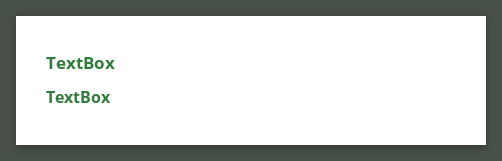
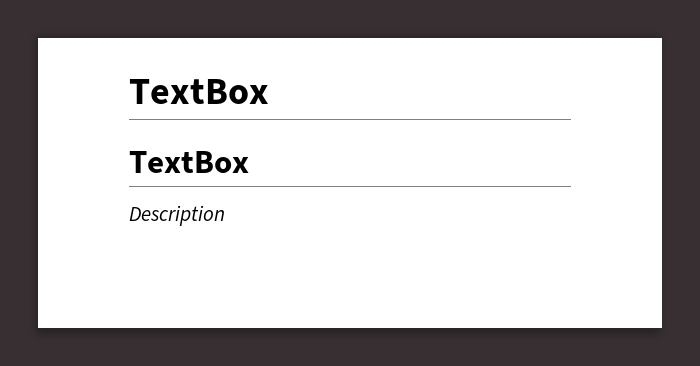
+ Description

